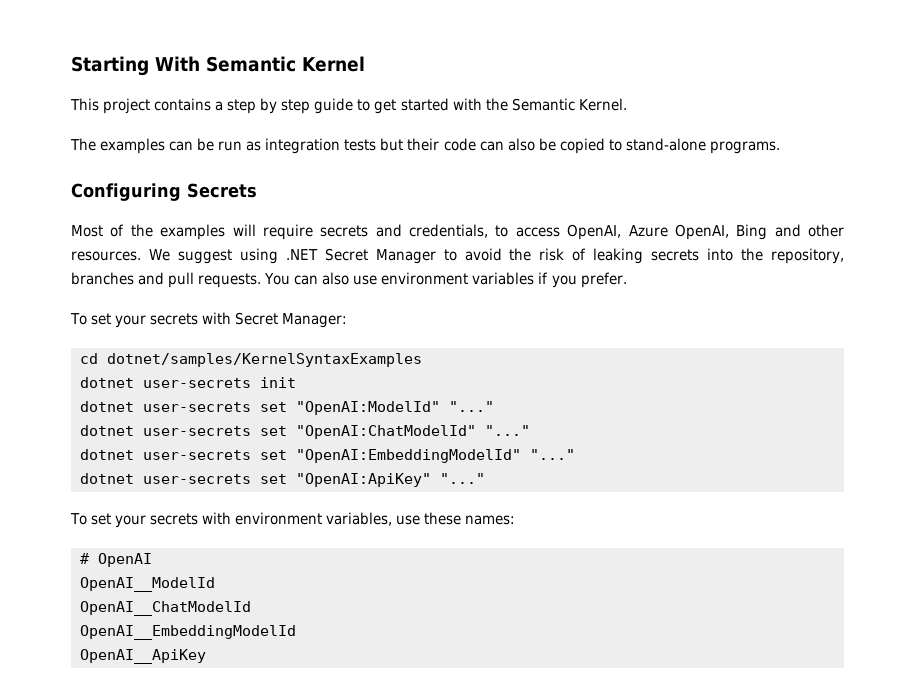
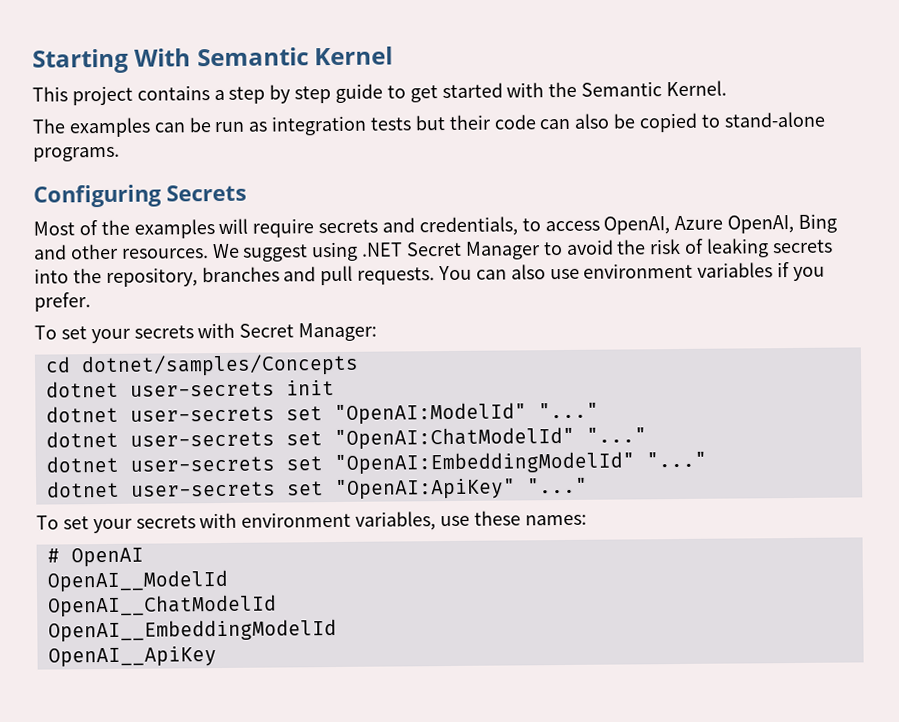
- cd dotnet/samples/KernelSyntaxExamples
+ cd dotnet/samples/Concepts

